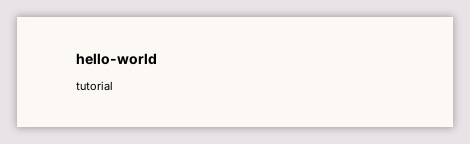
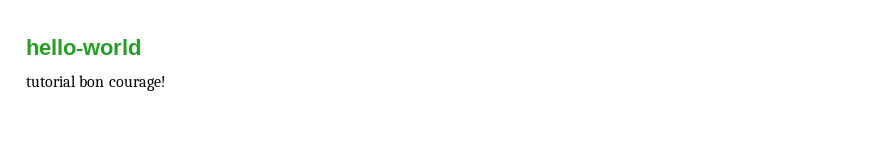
- tutorial
+ tutorial bon courage!

